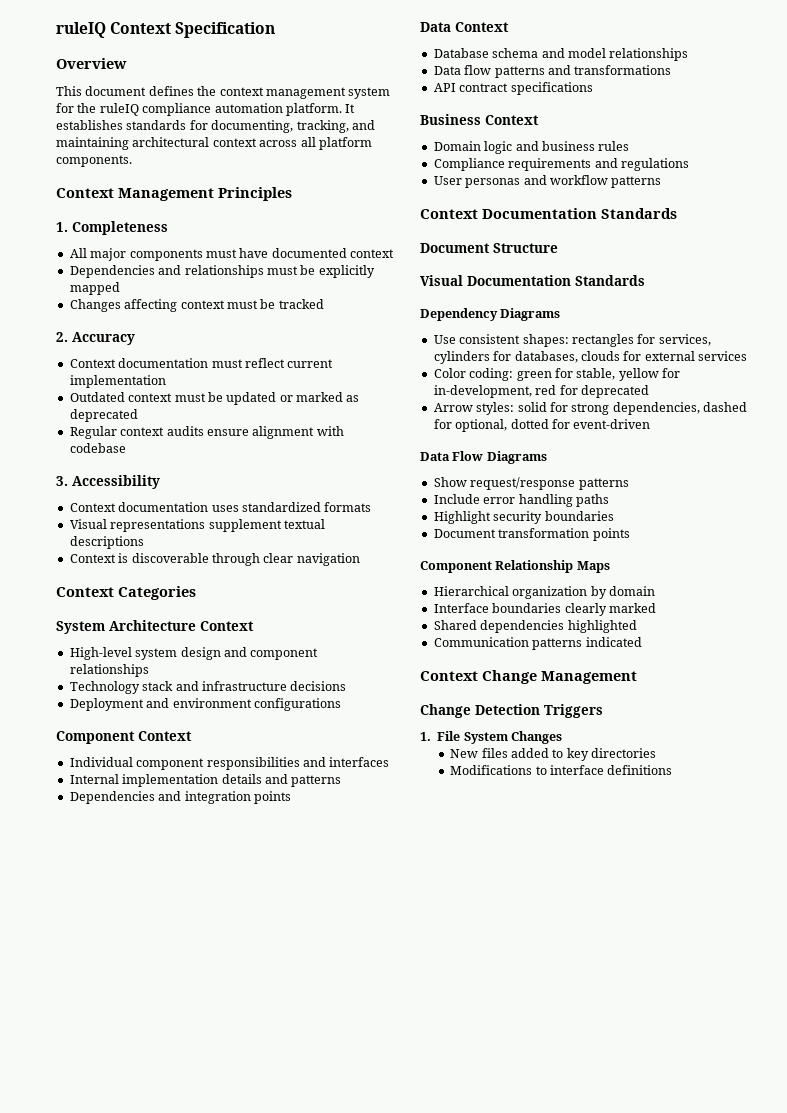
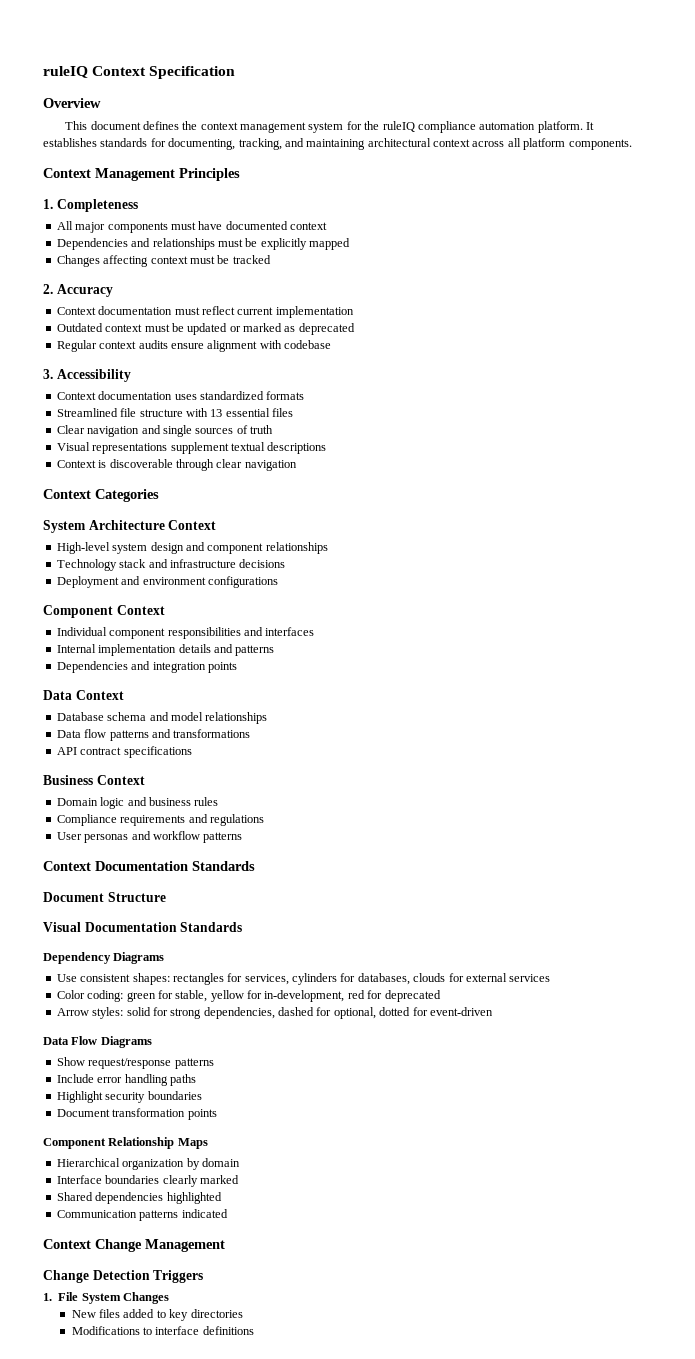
+ Streamlined file structure with 13 essential files
+ Clear navigation and single sources of truth

